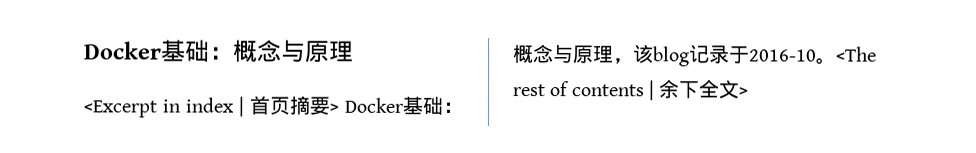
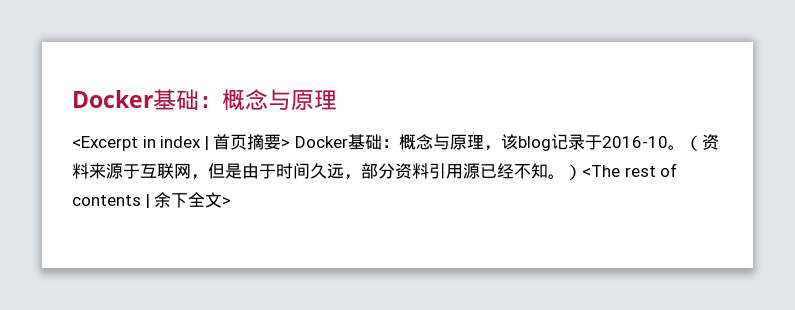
- <The rest of contents | 余下全文>
+ （资料来源于互联网，但是由于时间久远，部分资料引用源已经不知。）<The rest of contents | 余下全文>

